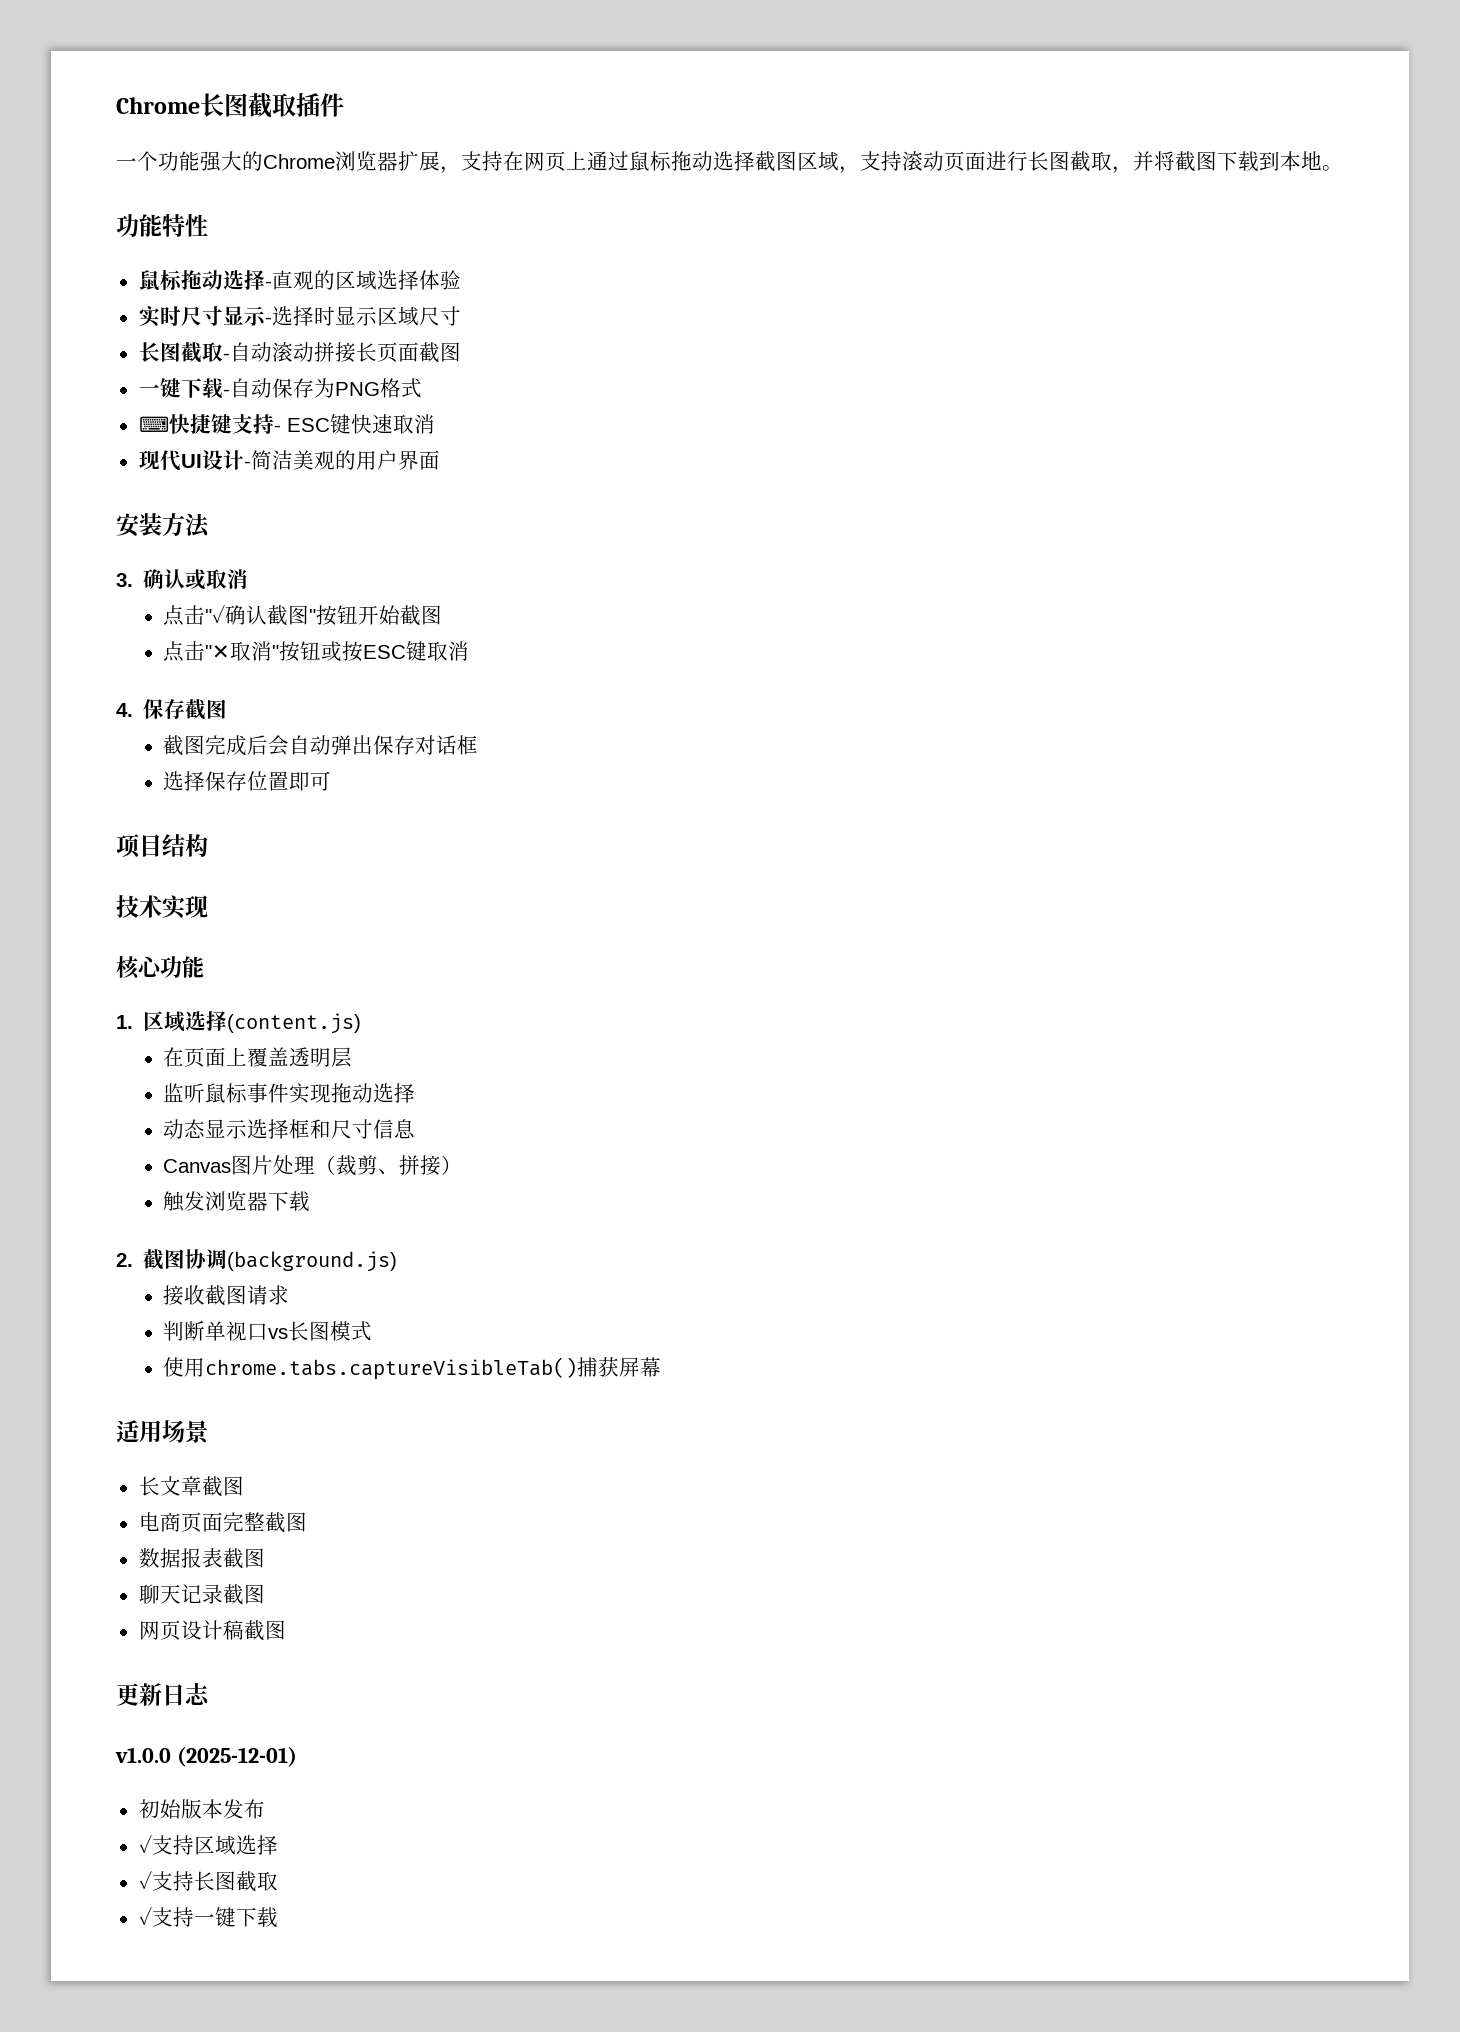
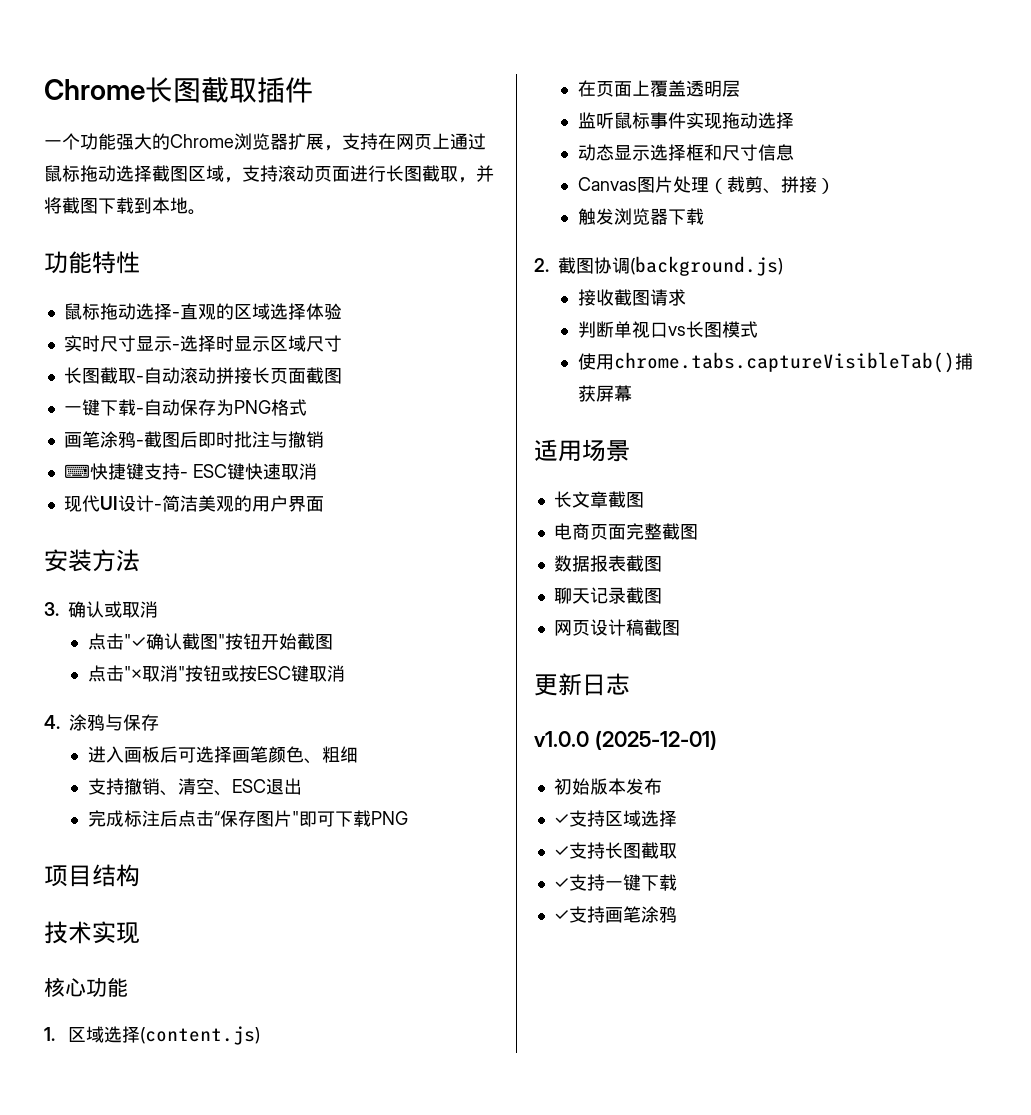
+ 画笔涂鸦-截图后即时批注与撤销
- 4.保存截图
- 截图完成后会自动弹出保存对话框
- 选择保存位置即可
+ 4.涂鸦与保存
+ 进入画板后可选择画笔颜色、粗细
+ 支持撤销、清空、ESC退出
+ 完成标注后点击“保存图片"即可下载PNG
+ ✓支持画笔涂鸦

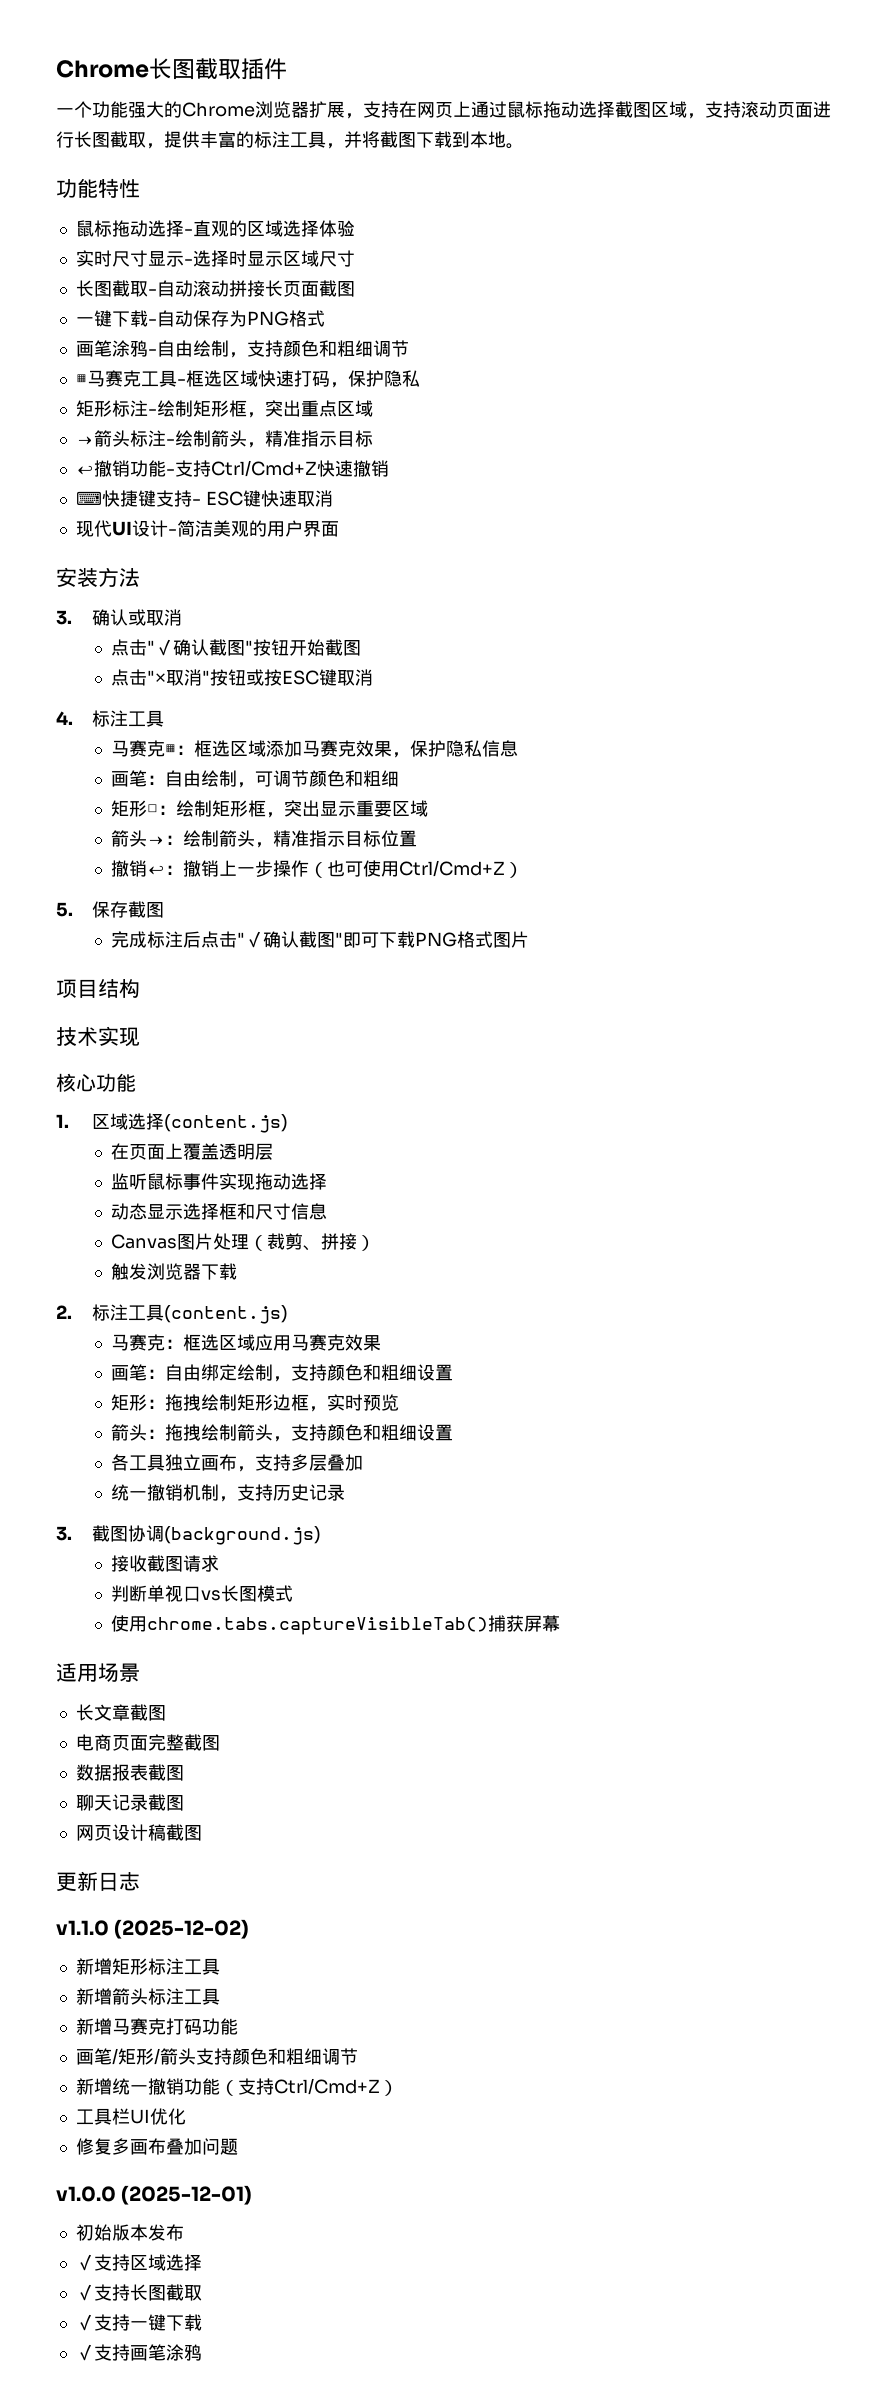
- 一个功能强大的Chrome浏览器扩展，支持在网页上通过鼠标拖动选择截图区域，支持滚动页面进行长图截取，并将截图下载到本地。
+ 一个功能强大的Chrome浏览器扩展，支持在网页上通过鼠标拖动选择截图区域，支持滚动页面进行长图截取，提供丰富的标注工具，并将截图下载到本地。
- 画笔涂鸦-截图后即时批注与撤销
+ 画笔涂鸦-自由绘制，支持颜色和粗细调节
+ ▦马赛克工具-框选区域快速打码，保护隐私
+ 矩形标注-绘制矩形框，突出重点区域
+ →箭头标注-绘制箭头，精准指示目标
+ ↩撤销功能-支持Ctrl/Cmd+Z快速撤销
- 4.涂鸦与保存
- 进入画板后可选择画笔颜色、粗细
- 支持撤销、清空、ESC退出
+ 4.标注工具
+ 马赛克▦：框选区域添加马赛克效果，保护隐私信息
+ 画笔：自由绘制，可调节颜色和粗细
+ 矩形□：绘制矩形框，突出显示重要区域
+ 箭头→：绘制箭头，精准指示目标位置
+ 撤销↩：撤销上一步操作（也可使用Ctrl/Cmd+Z）
+ 5.保存截图
- 完成标注后点击“保存图片"即可下载PNG
+ 完成标注后点击"✓确认截图"即可下载PNG格式图片
- 2.截图协调(background.js)
+ 2.标注工具(content.js)
+ 马赛克：框选区域应用马赛克效果
+ 画笔：自由绑定绘制，支持颜色和粗细设置
+ 矩形：拖拽绘制矩形边框，实时预览
+ 箭头：拖拽绘制箭头，支持颜色和粗细设置
+ 各工具独立画布，支持多层叠加
+ 统一撤销机制，支持历史记录
+ 3.截图协调(background.js)
+ v1.1.0 (2025-12-02)
+ 新增矩形标注工具
+ 新增箭头标注工具
+ 新增马赛克打码功能
+ 画笔/矩形/箭头支持颜色和粗细调节
+ 新增统一撤销功能（支持Ctrl/Cmd+Z）
+ 工具栏UI优化
+ 修复多画布叠加问题

